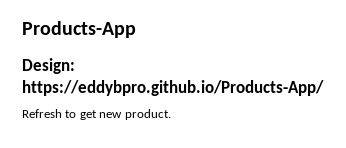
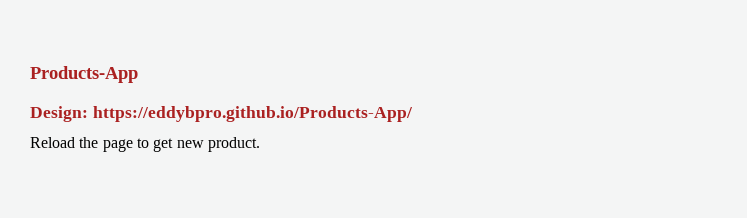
- Refresh to get new product.
+ Reload the page to get new product.

